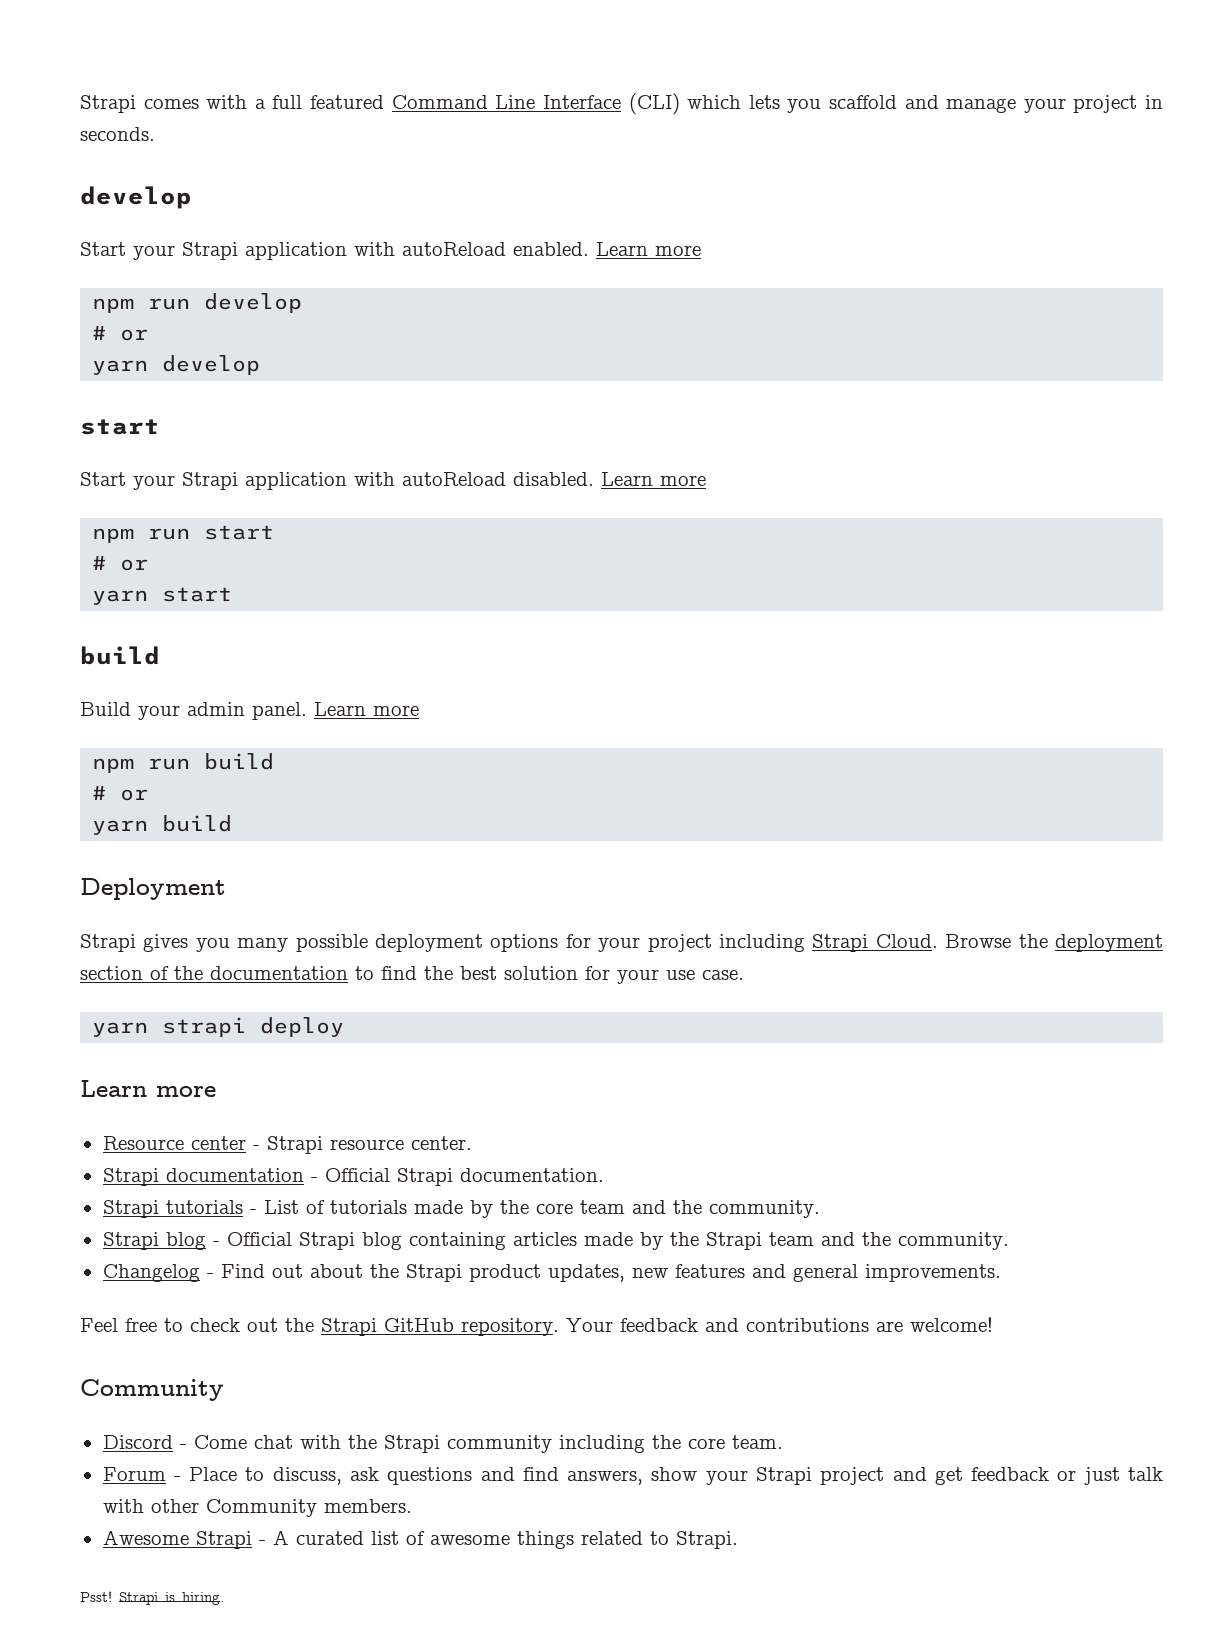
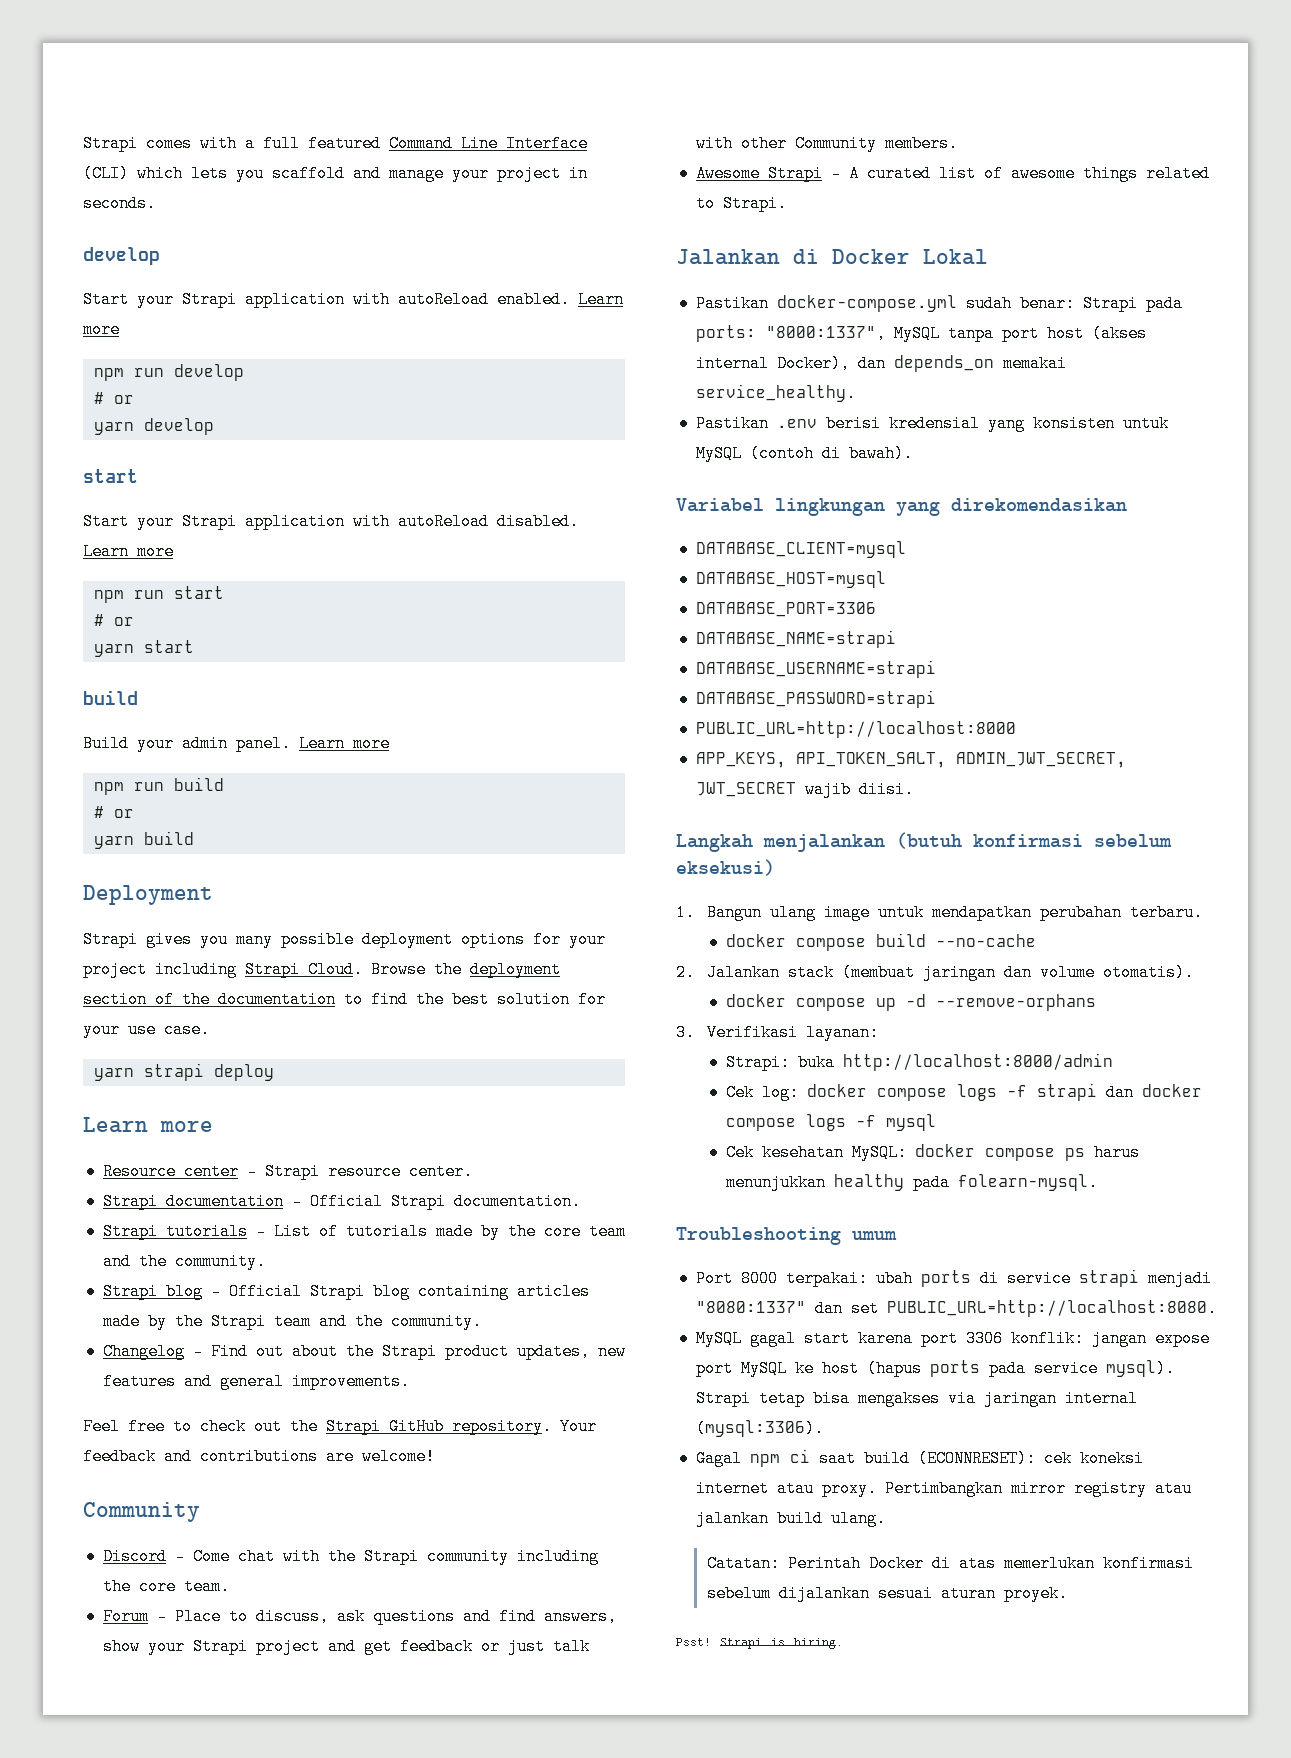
+ Jalankan di Docker Lokal
+ Pastikan docker-compose.yml sudah benar: Strapi pada ports: "8000:1337", MySQL tanpa port host (akses internal Docker), dan depends_on memakai service_healthy.
+ Pastikan .env berisi kredensial yang konsisten untuk MySQL (contoh di bawah).
+ Variabel lingkungan yang direkomendasikan
+ DATABASE_CLIENT=mysql
+ DATABASE_HOST=mysql
+ DATABASE_PORT=3306
+ DATABASE_NAME=strapi
+ DATABASE_USERNAME=strapi
+ DATABASE_PASSWORD=strapi
+ PUBLIC_URL=http://localhost:8000
+ APP_KEYS, API_TOKEN_SALT, ADMIN_JWT_SECRET, JWT_SECRET wajib diisi.
+ Langkah menjalankan (butuh konfirmasi sebelum eksekusi)
+ 1. Bangun ulang image untuk mendapatkan perubahan terbaru.
+ docker compose build --no-cache
+ 2. Jalankan stack (membuat jaringan dan volume otomatis).
+ docker compose up -d --remove-orphans
+ 3. Verifikasi layanan:
+ Strapi: buka http://localhost:8000/admin
+ Cek log: docker compose logs -f strapi dan docker compose logs -f mysql
+ Cek kesehatan MySQL: docker compose ps harus menunjukkan healthy pada folearn-mysql.
+ Troubleshooting umum
+ Port 8000 terpakai: ubah ports di service strapi menjadi "8080:1337" dan set PUBLIC_URL=http://localhost:8080.
+ MySQL gagal start karena port 3306 konflik: jangan expose port MySQL ke host (hapus ports pada service mysql). Strapi tetap bisa mengakses via jaringan internal (mysql:3306).
+ Gagal npm ci saat build (ECONNRESET): cek koneksi internet atau proxy. Pertimbangkan mirror registry atau jalankan build ulang.
+ Catatan: Perintah Docker di atas memerlukan konfirmasi sebelum dijalankan sesuai aturan proyek.

